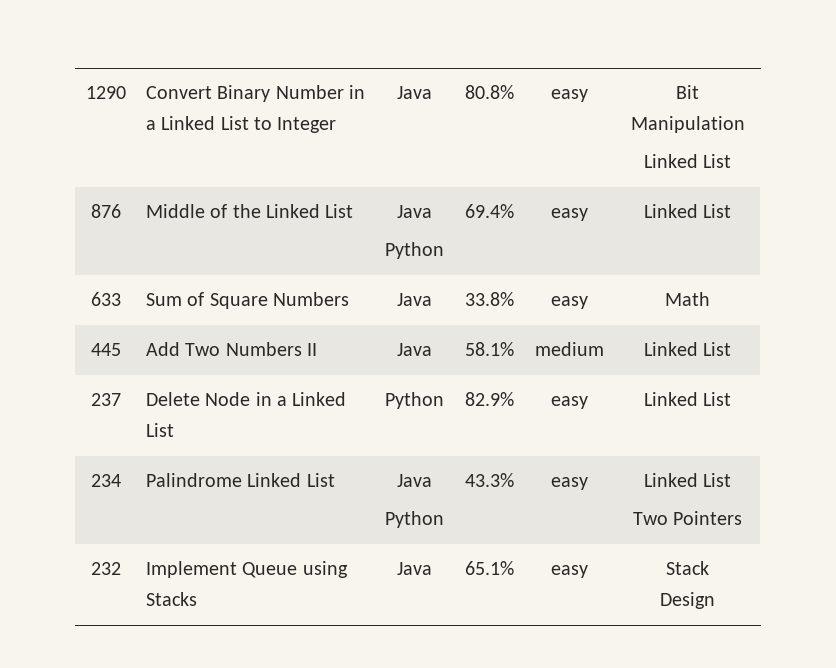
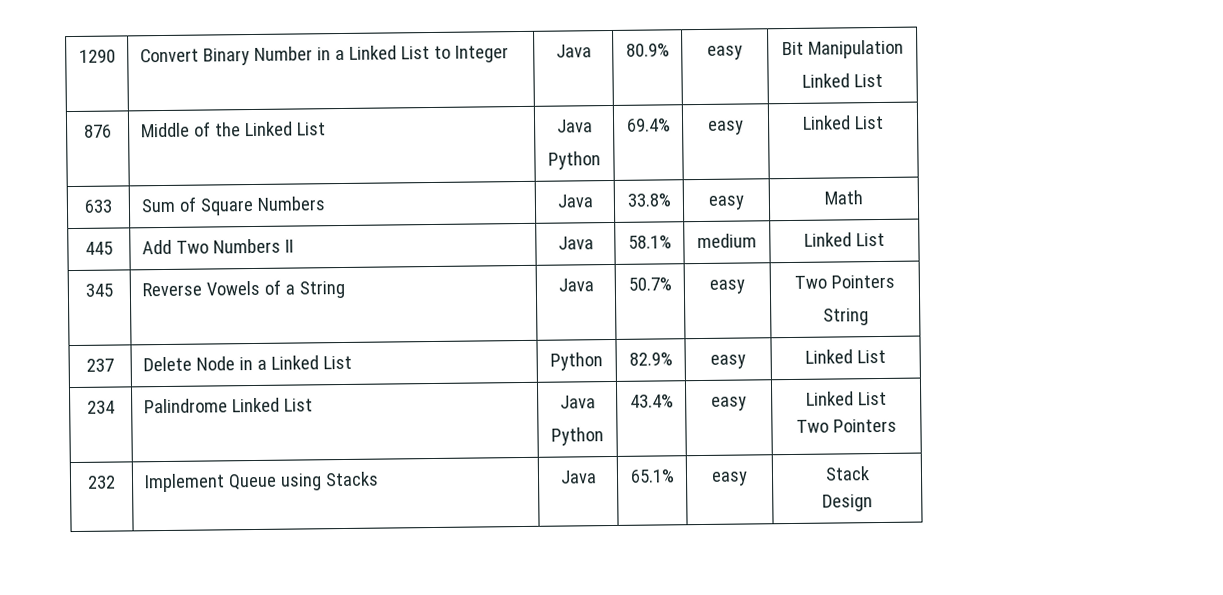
- 1290 | Convert Binary Number in a Linked List to Integer | Java | 80.8% | easy | Bit Manipulation
+ 1290 | Convert Binary Number in a Linked List to Integer | Java | 80.9% | easy | Bit Manipulation
+ 345 | Reverse Vowels of a String | Java | 50.7% | easy | Two Pointers
+ String
  234 | Palindrome Linked List | Java
- Python | 43.3% | easy | Linked List
+ Python | 43.4% | easy | Linked List

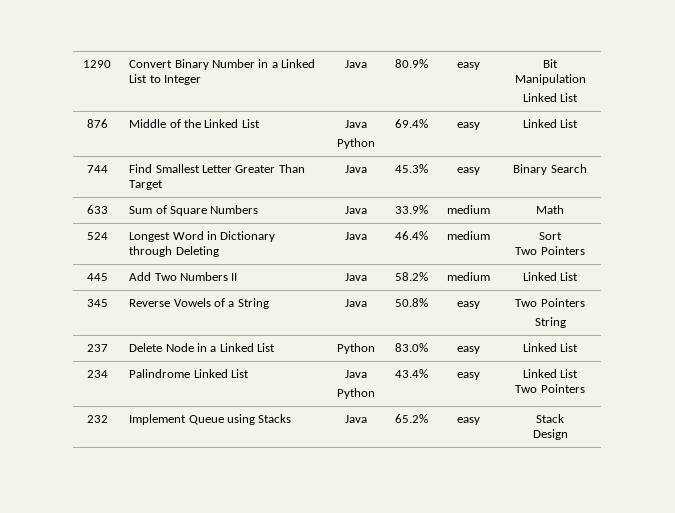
+ 744 | Find Smallest Letter Greater Than Target | Java | 45.3% | easy | Binary Search
- 633 | Sum of Square Numbers | Java | 33.8% | easy | Math
+ 633 | Sum of Square Numbers | Java | 33.9% | medium | Math
+ 524 | Longest Word in Dictionary through Deleting | Java | 46.4% | medium | Sort
+ Two Pointers
- 445 | Add Two Numbers II | Java | 58.1% | medium | Linked List
+ 445 | Add Two Numbers II | Java | 58.2% | medium | Linked List
- 345 | Reverse Vowels of a String | Java | 50.7% | easy | Two Pointers
+ 345 | Reverse Vowels of a String | Java | 50.8% | easy | Two Pointers
- 237 | Delete Node in a Linked List | Python | 82.9% | easy | Linked List
+ 237 | Delete Node in a Linked List | Python | 83.0% | easy | Linked List
- 232 | Implement Queue using Stacks | Java | 65.1% | easy | Stack
+ 232 | Implement Queue using Stacks | Java | 65.2% | easy | Stack

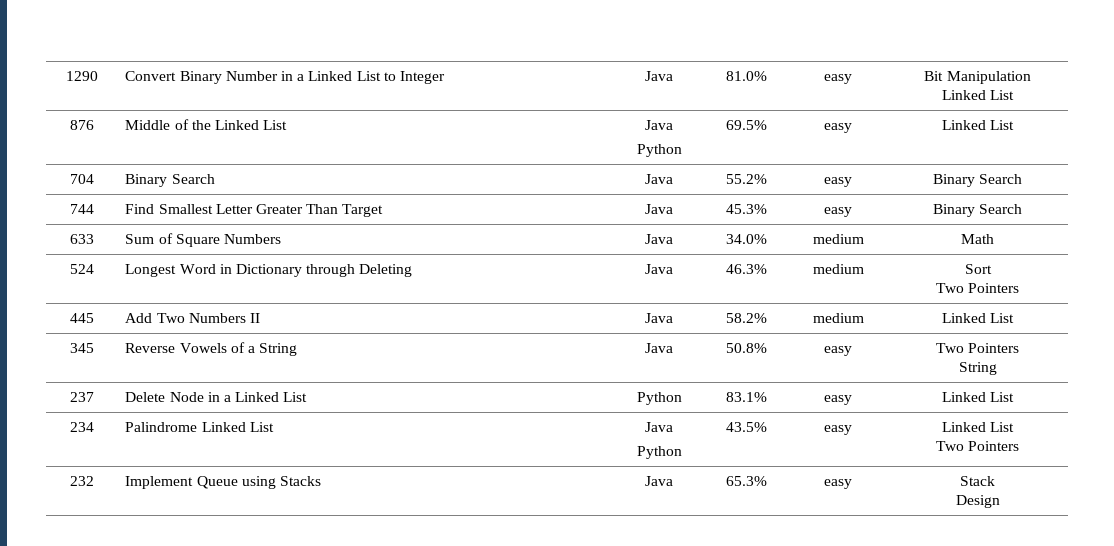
- 1290 | Convert Binary Number in a Linked List to Integer | Java | 80.9% | easy | Bit Manipulation
+ 1290 | Convert Binary Number in a Linked List to Integer | Java | 81.0% | easy | Bit Manipulation
  876 | Middle of the Linked List | Java
- Python | 69.4% | easy | Linked List
+ Python | 69.5% | easy | Linked List
+ 704 | Binary Search | Java | 55.2% | easy | Binary Search
- 633 | Sum of Square Numbers | Java | 33.9% | medium | Math
+ 633 | Sum of Square Numbers | Java | 34.0% | medium | Math
- 524 | Longest Word in Dictionary through Deleting | Java | 46.4% | medium | Sort
+ 524 | Longest Word in Dictionary through Deleting | Java | 46.3% | medium | Sort
- 237 | Delete Node in a Linked List | Python | 83.0% | easy | Linked List
+ 237 | Delete Node in a Linked List | Python | 83.1% | easy | Linked List
  234 | Palindrome Linked List | Java
- Python | 43.4% | easy | Linked List
+ Python | 43.5% | easy | Linked List
- 232 | Implement Queue using Stacks | Java | 65.2% | easy | Stack
+ 232 | Implement Queue using Stacks | Java | 65.3% | easy | Stack

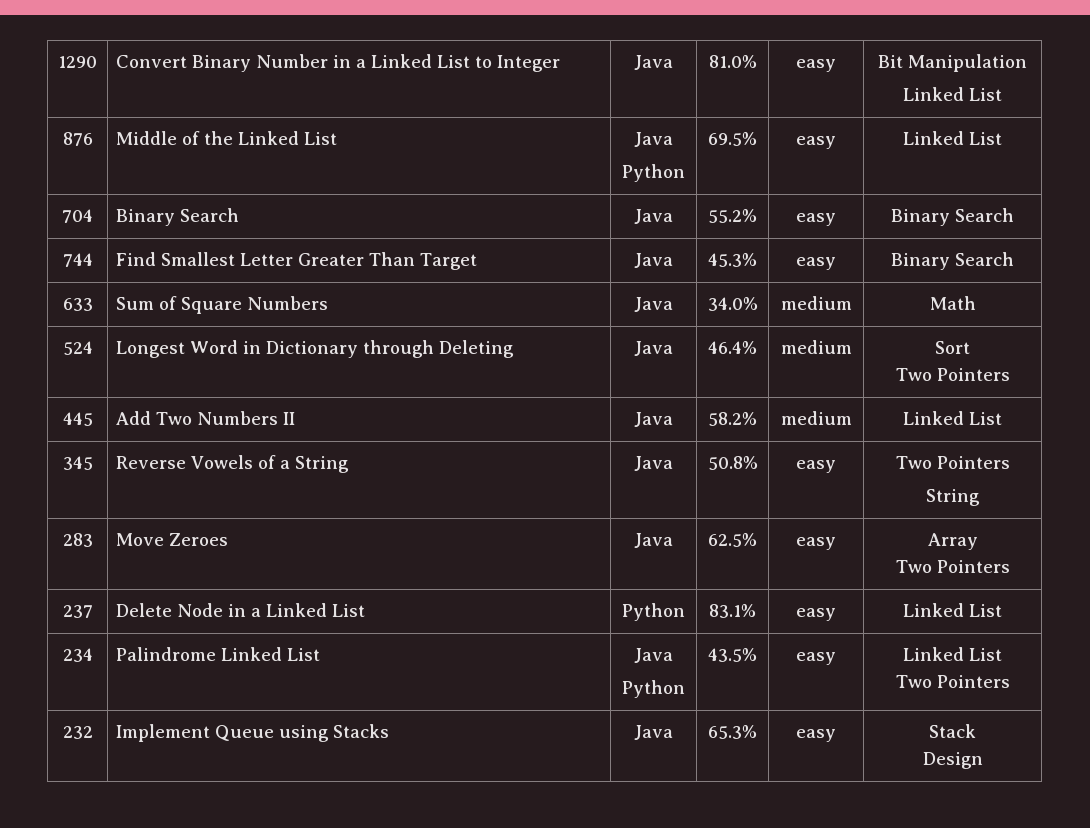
- 524 | Longest Word in Dictionary through Deleting | Java | 46.3% | medium | Sort
+ 524 | Longest Word in Dictionary through Deleting | Java | 46.4% | medium | Sort
+ 283 | Move Zeroes | Java | 62.5% | easy | Array
+ Two Pointers

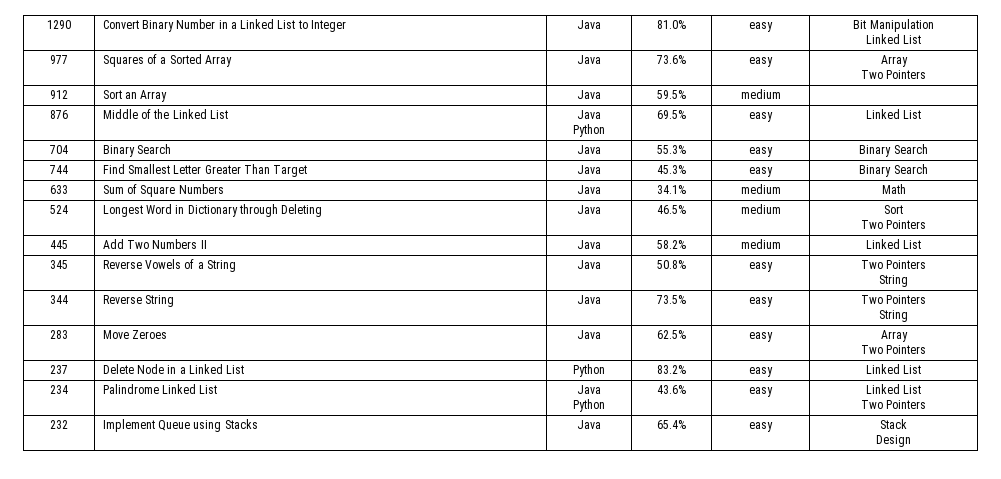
+ 977 | Squares of a Sorted Array | Java | 73.6% | easy | Array
+ Two Pointers
+ 912 | Sort an Array | Java | 59.5% | medium |
- 704 | Binary Search | Java | 55.2% | easy | Binary Search
+ 704 | Binary Search | Java | 55.3% | easy | Binary Search
- 633 | Sum of Square Numbers | Java | 34.0% | medium | Math
+ 633 | Sum of Square Numbers | Java | 34.1% | medium | Math
- 524 | Longest Word in Dictionary through Deleting | Java | 46.4% | medium | Sort
+ 524 | Longest Word in Dictionary through Deleting | Java | 46.5% | medium | Sort
+ 344 | Reverse String | Java | 73.5% | easy | Two Pointers
+ String
- 237 | Delete Node in a Linked List | Python | 83.1% | easy | Linked List
+ 237 | Delete Node in a Linked List | Python | 83.2% | easy | Linked List
  234 | Palindrome Linked List | Java
- Python | 43.5% | easy | Linked List
+ Python | 43.6% | easy | Linked List
- 232 | Implement Queue using Stacks | Java | 65.3% | easy | Stack
+ 232 | Implement Queue using Stacks | Java | 65.4% | easy | Stack

